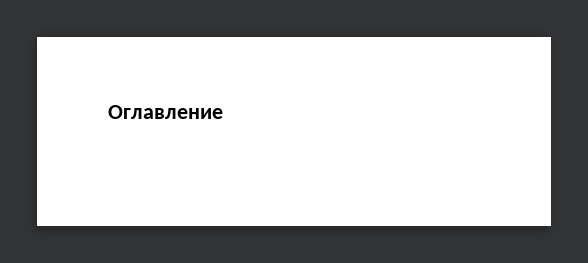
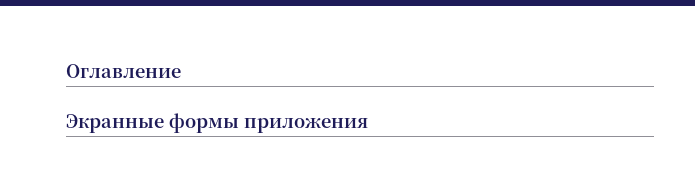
+ Экранные формы приложения

